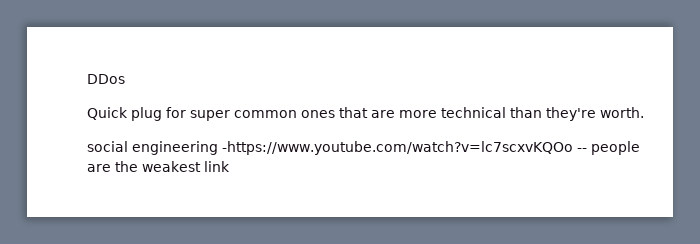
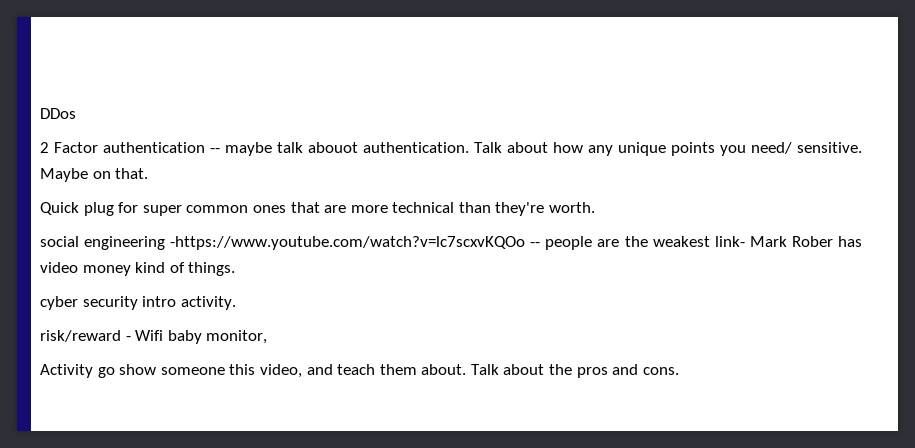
+ 2 Factor authentication -- maybe talk abouot authentication. Talk about how any unique points you need/ sensitive. Maybe on that.
- social engineering -https://www.youtube.com/watch?v=lc7scxvKQOo -- people are the weakest link
+ social engineering -https://www.youtube.com/watch?v=lc7scxvKQOo -- people are the weakest link- Mark Rober has video money kind of things.
+ cyber security intro activity.
+ risk/reward - Wifi baby monitor,
+ Activity go show someone this video, and teach them about. Talk about the pros and cons.

